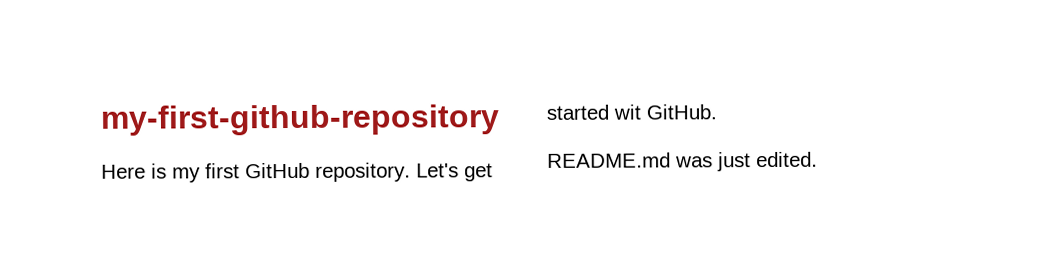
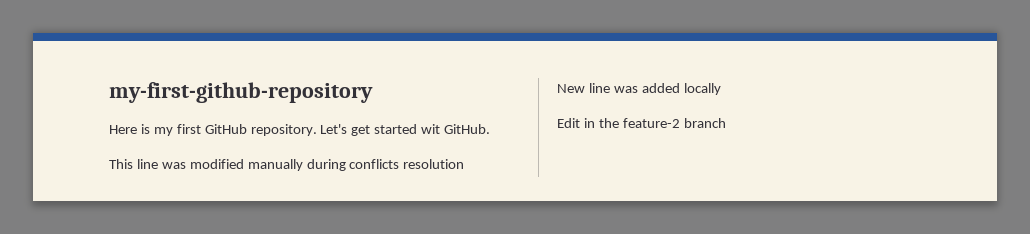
- README.md was just edited.
+ This line was modified manually during conflicts resolution
+ New line was added locally
+ Edit in the feature-2 branch

